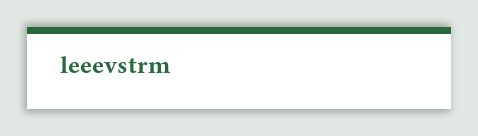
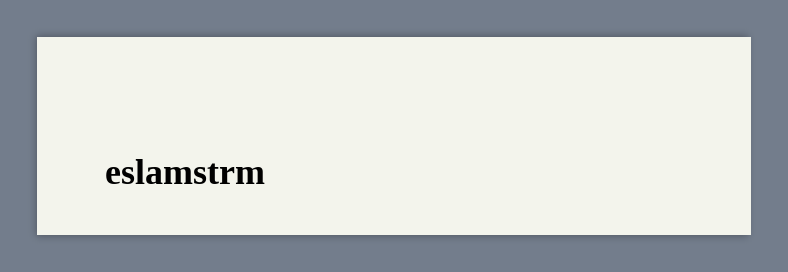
- leeevstrm
+ eslamstrm

